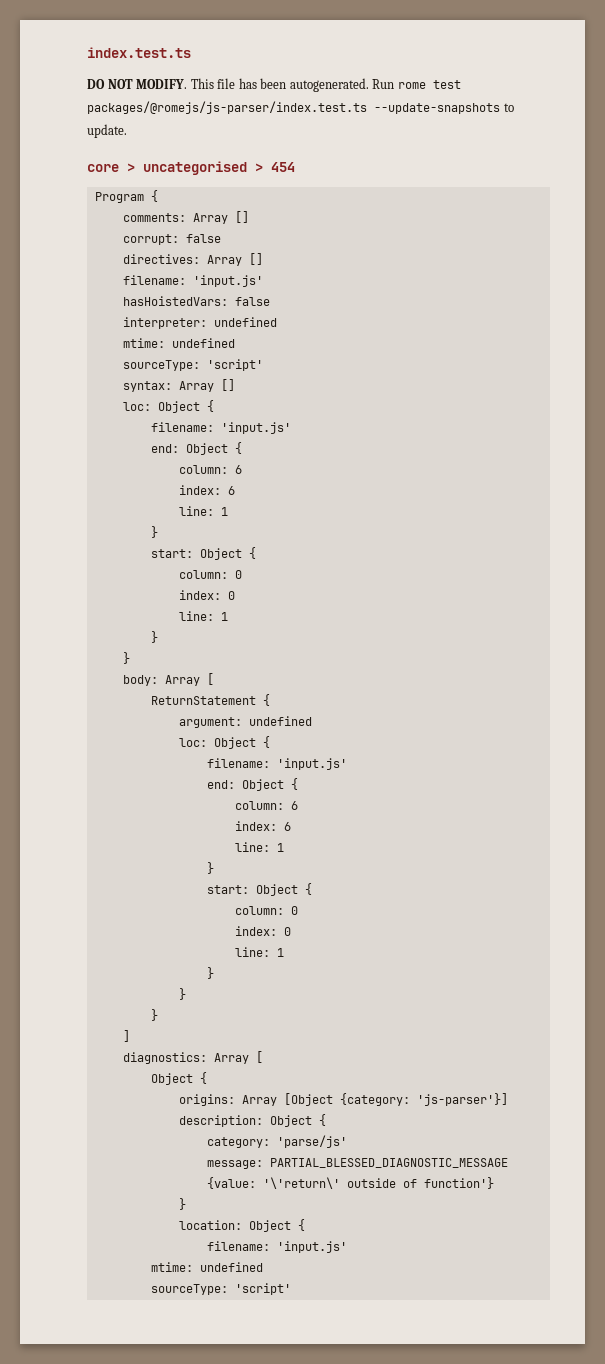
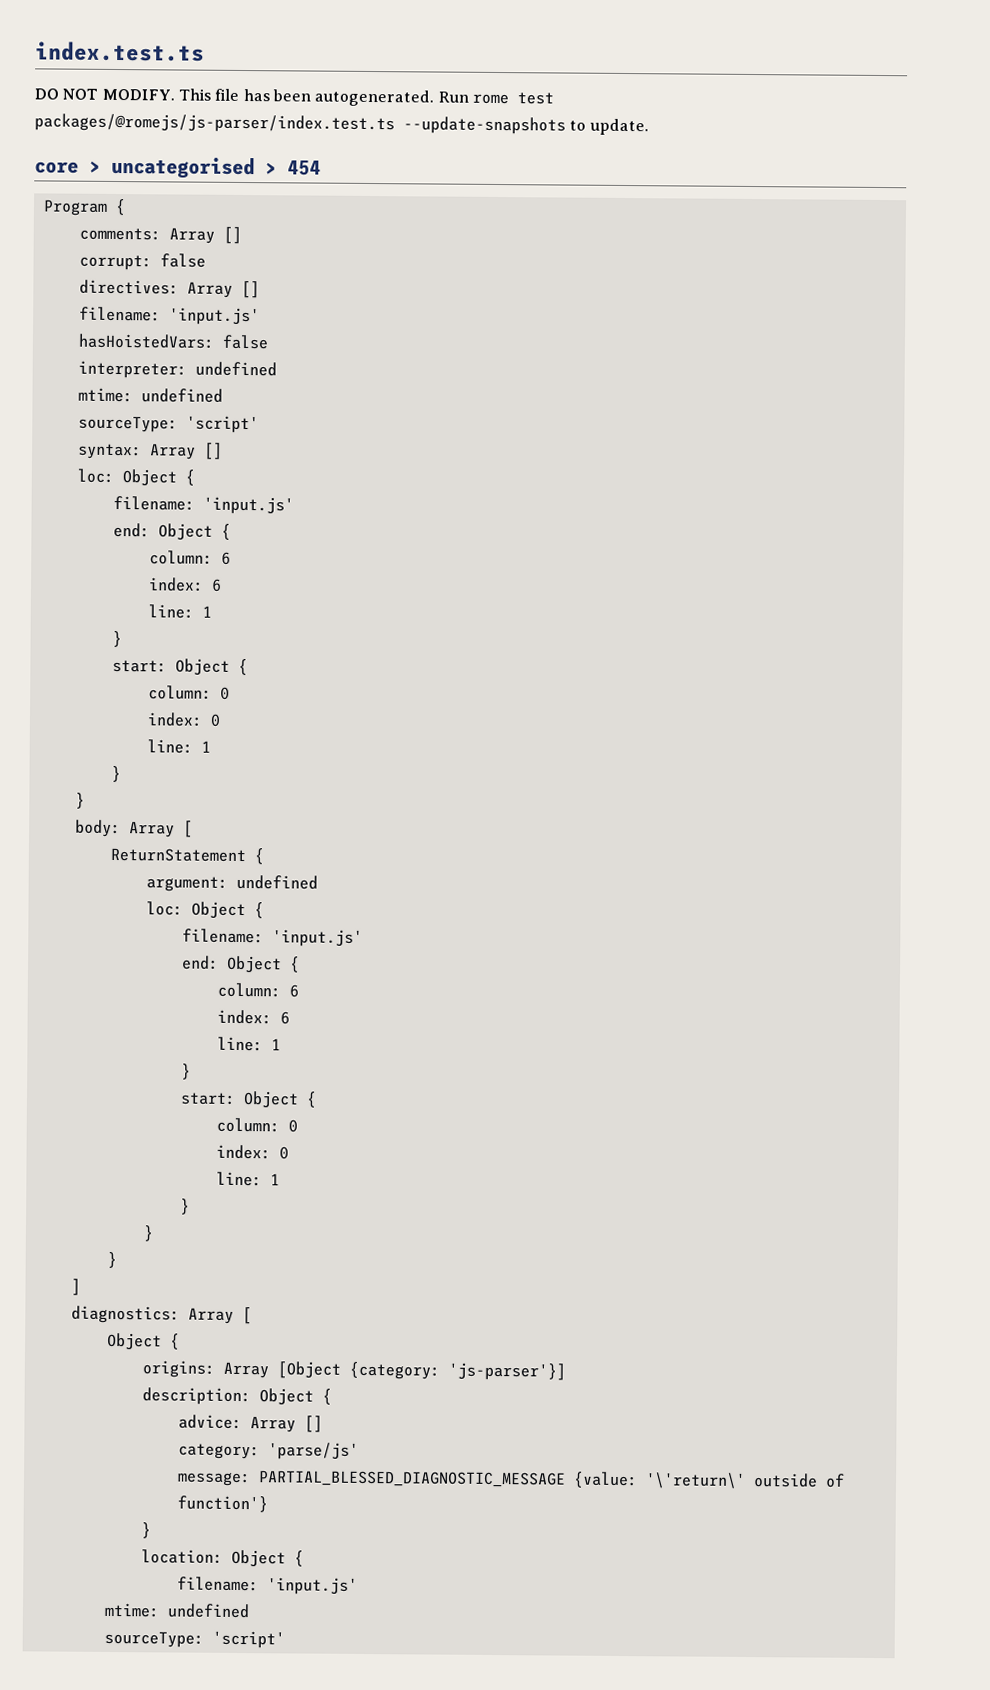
+ advice: Array []

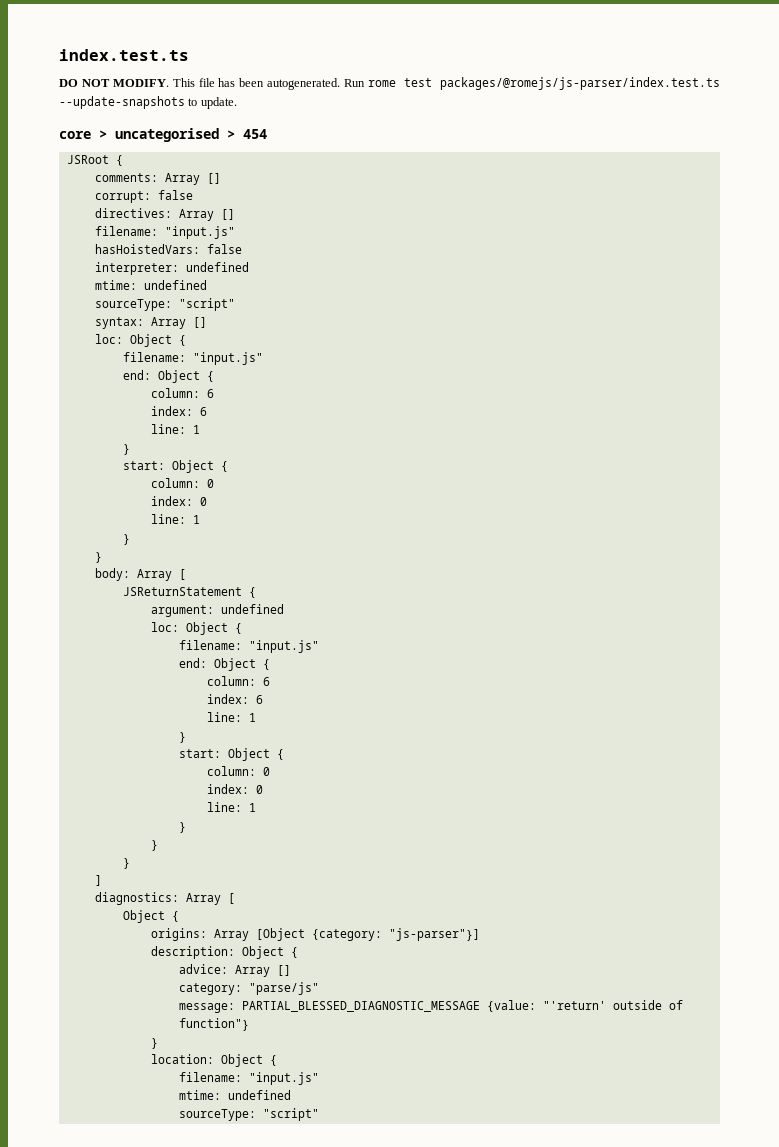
- Program {
+ JSRoot {
  directives: Array []
- filename: 'input.js'
+ filename: "input.js"
  interpreter: undefined
  mtime: undefined
- sourceType: 'script'
+ sourceType: "script"
  syntax: Array []
  loc: Object {
- filename: 'input.js'
+ filename: "input.js"
- ReturnStatement {
+ JSReturnStatement {
  argument: undefined
  loc: Object {
- filename: 'input.js'
+ filename: "input.js"
- origins: Array [Object {category: 'js-parser'}]
+ origins: Array [Object {category: "js-parser"}]
- category: 'parse/js'
+ category: "parse/js"
- message: PARTIAL_BLESSED_DIAGNOSTIC_MESSAGE {value: '\'return\' outside of function'}
+ message: PARTIAL_BLESSED_DIAGNOSTIC_MESSAGE {value: "'return' outside of function"}
  location: Object {
- filename: 'input.js'
+ filename: "input.js"
  mtime: undefined
- sourceType: 'script'
+ sourceType: "script"

